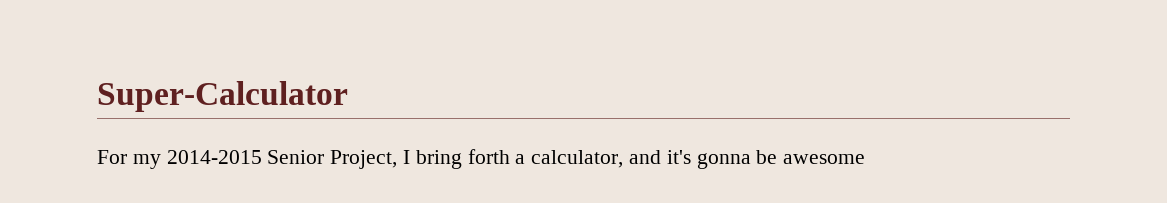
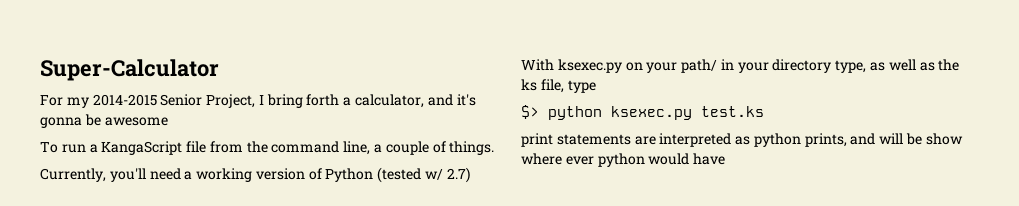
+ To run a KangaScript file from the command line, a couple of things.
+ Currently, you'll need a working version of Python (tested w/ 2.7) With ksexec.py on your path/ in your directory type, as well as the ks file, type
+ $> python ksexec.py test.ks
+ print statements are interpreted as python prints, and will be show where ever python would have

